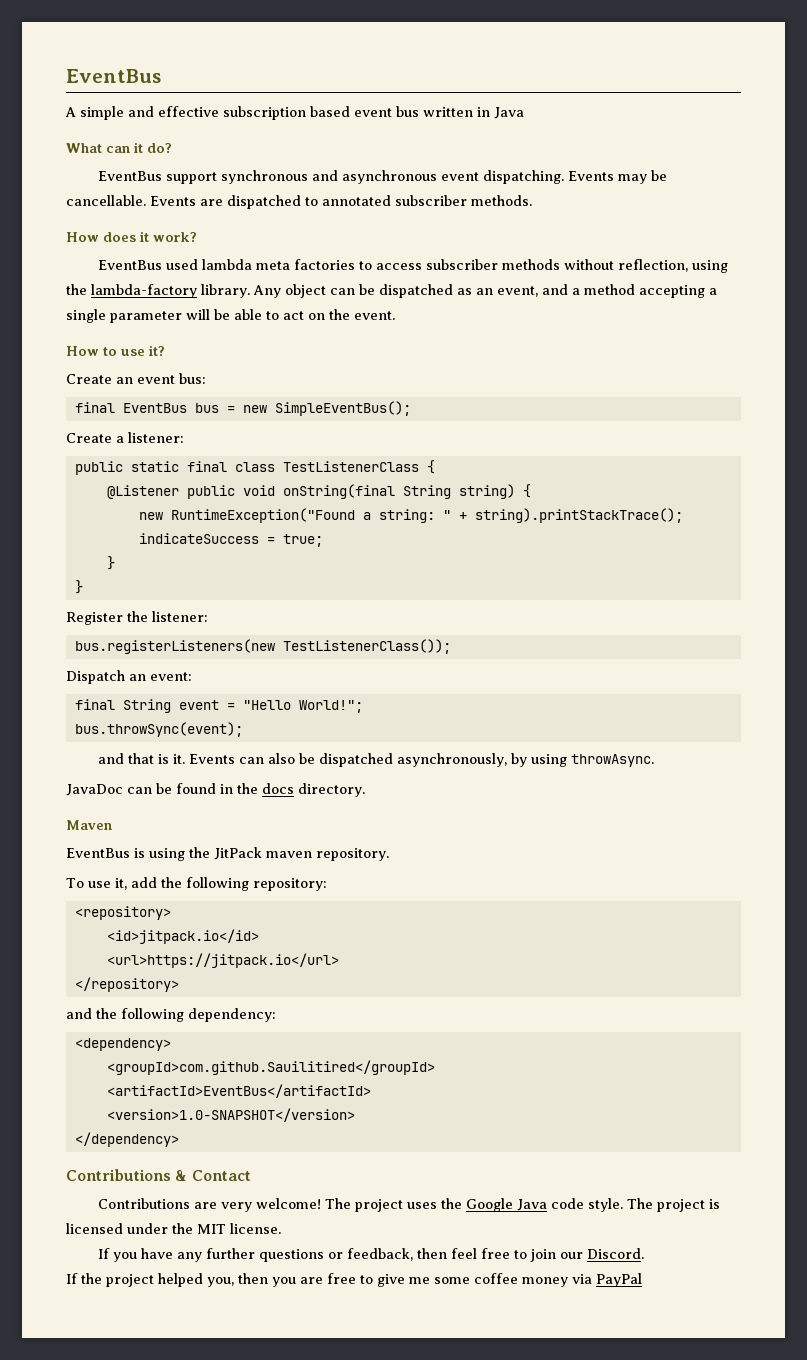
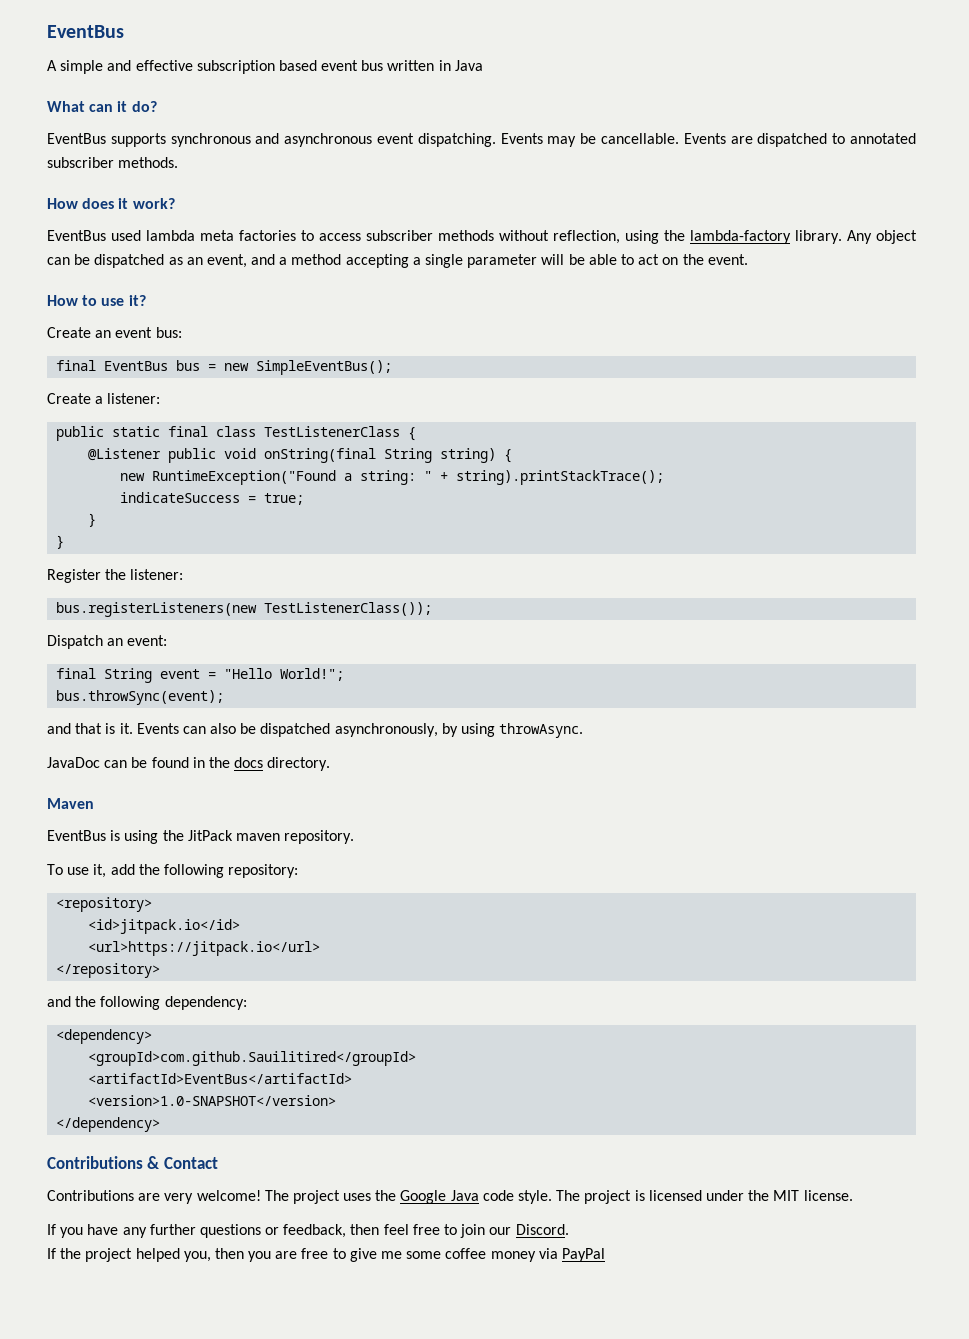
- EventBus support synchronous and asynchronous event dispatching.
+ EventBus supports synchronous and asynchronous event dispatching.

